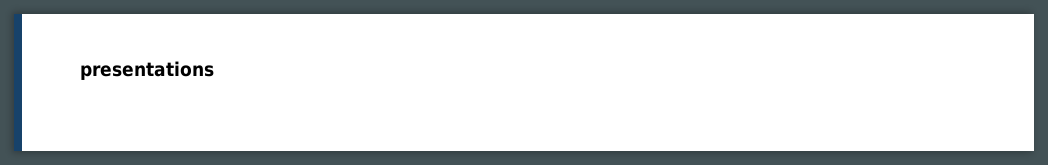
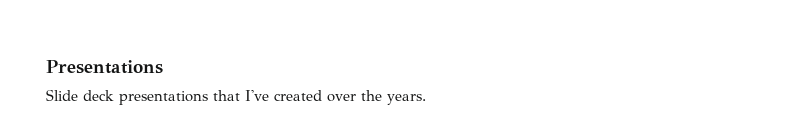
- presentations
+ Presentations
+ Slide deck presentations that I've created over the years.

